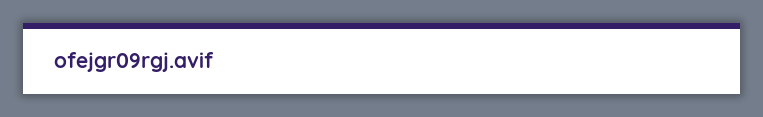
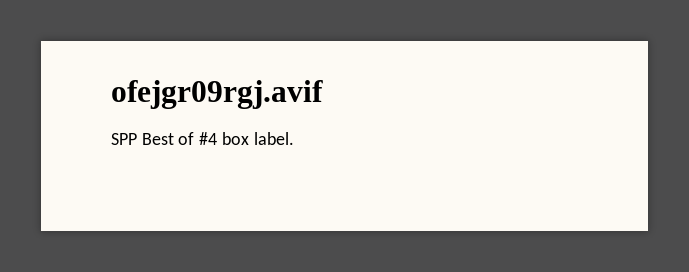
+ SPP Best of #4 box label.

